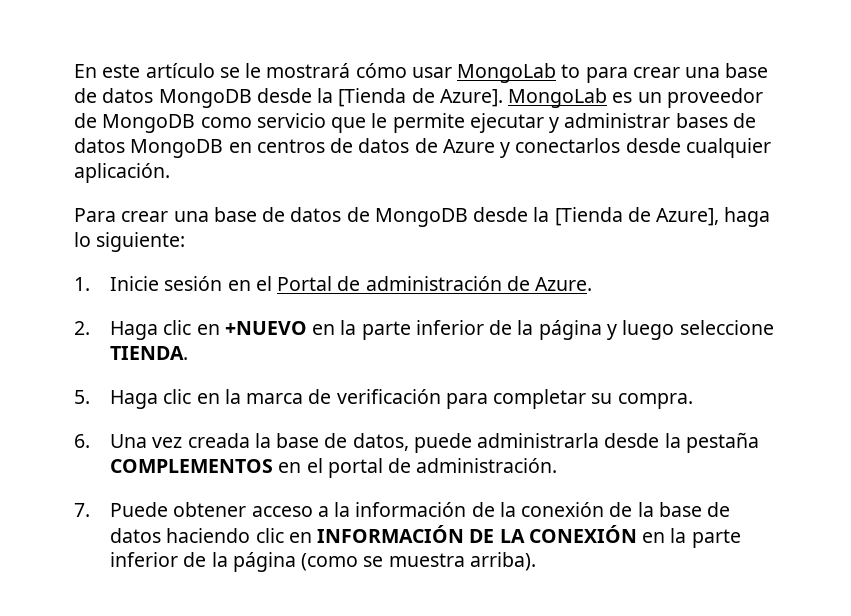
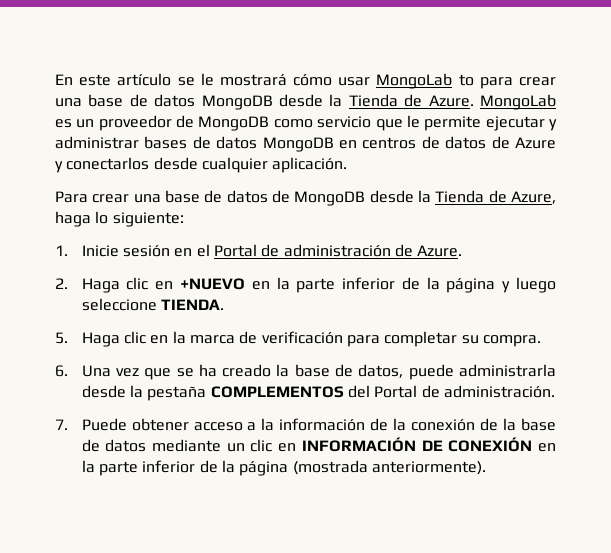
- En este artículo se le mostrará cómo usar MongoLab to para crear una base de datos MongoDB desde la [Tienda de Azure].
+ En este artículo se le mostrará cómo usar MongoLab to para crear una base de datos MongoDB desde la Tienda de Azure.
- Para crear una base de datos de MongoDB desde la [Tienda de Azure], haga lo siguiente:
+ Para crear una base de datos de MongoDB desde la Tienda de Azure, haga lo siguiente:
- 6. Una vez creada la base de datos, puede administrarla desde la pestaña COMPLEMENTOS en el portal de administración.
+ 6. Una vez que se ha creado la base de datos, puede administrarla desde la pestaña COMPLEMENTOS del Portal de administración.
- 7. Puede obtener acceso a la información de la conexión de la base de datos haciendo clic en INFORMACIÓN DE LA CONEXIÓN en la parte inferior de la página (como se muestra arriba).
+ 7. Puede obtener acceso a la información de la conexión de la base de datos mediante un clic en INFORMACIÓN DE CONEXIÓN en la parte inferior de la página (mostrada anteriormente).

